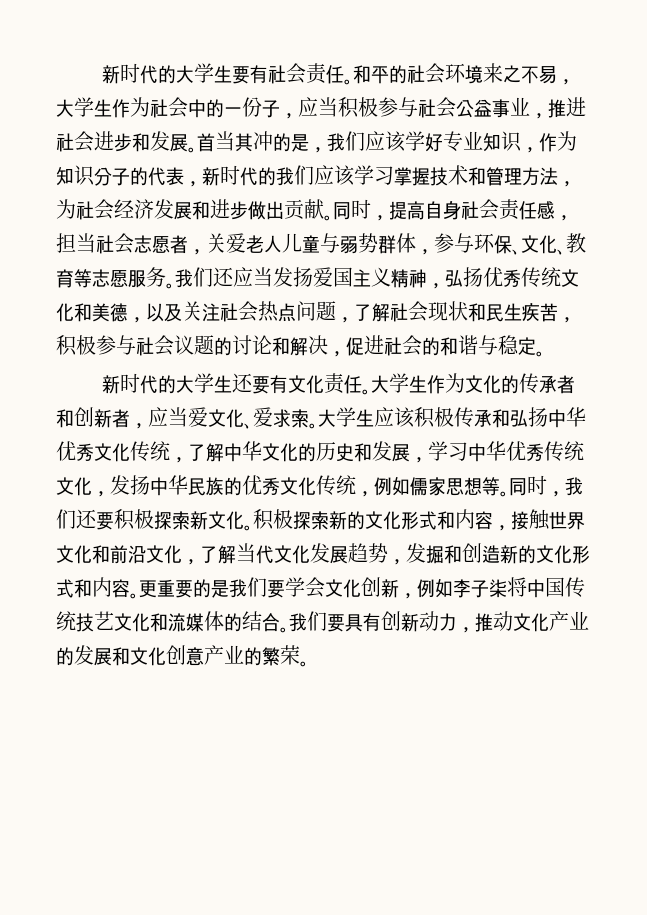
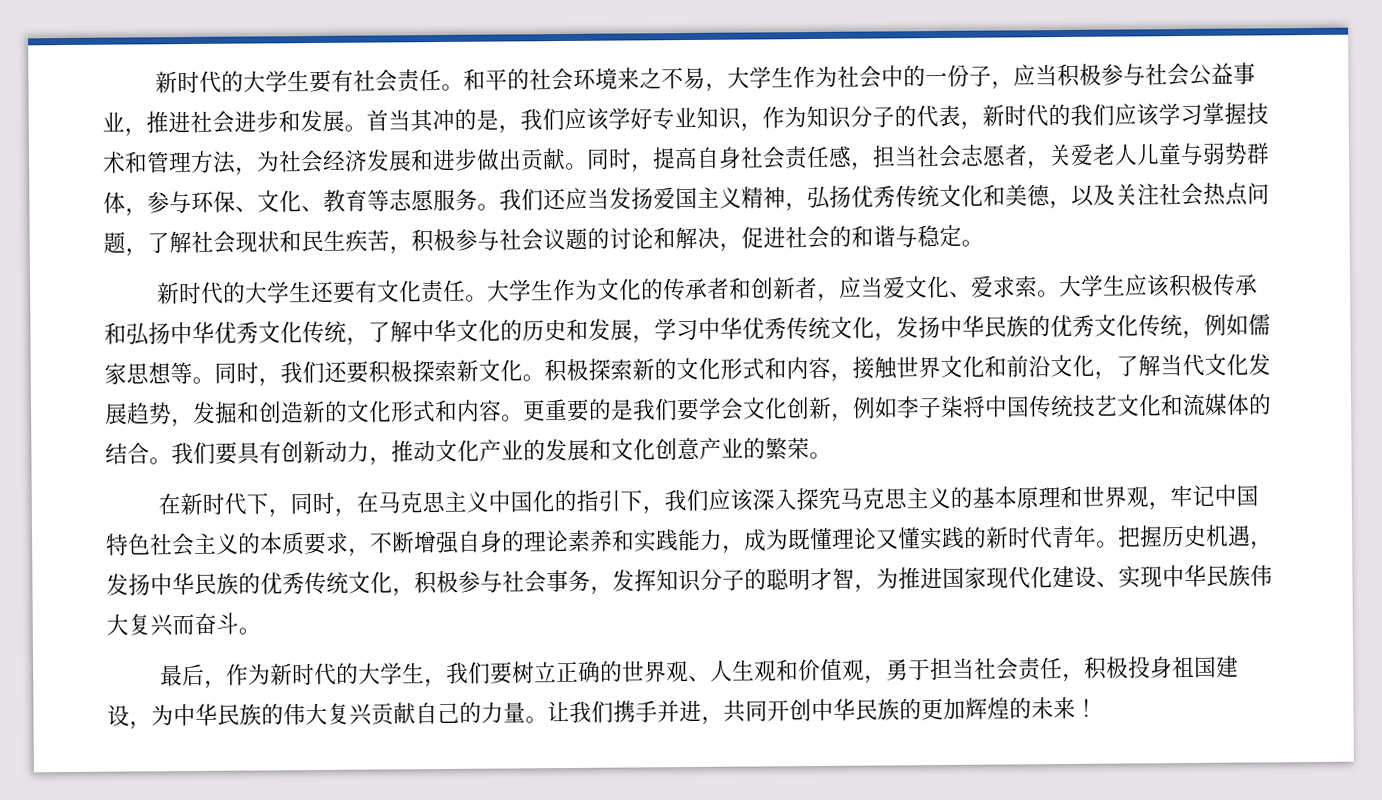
+ 在新时代下，同时，在马克思主义中国化的指引下，我们应该深入探究马克思主义的基本原理和世界观，牢记中国特色社会主义的本质要求，不断增强自身的理论素养和实践能力，成为既懂理论又懂实践的新时代青年。把握历史机遇，发扬中华民族的优秀传统文化，积极参与社会事务，发挥知识分子的聪明才智，为推进国家现代化建设、实现中华民族伟大复兴而奋斗。
+ 最后，作为新时代的大学生，我们要树立正确的世界观、人生观和价值观，勇于担当社会责任，积极投身祖国建设，为中华民族的伟大复兴贡献自己的力量。让我们携手并进，共同开创中华民族的更加辉煌的未来！

